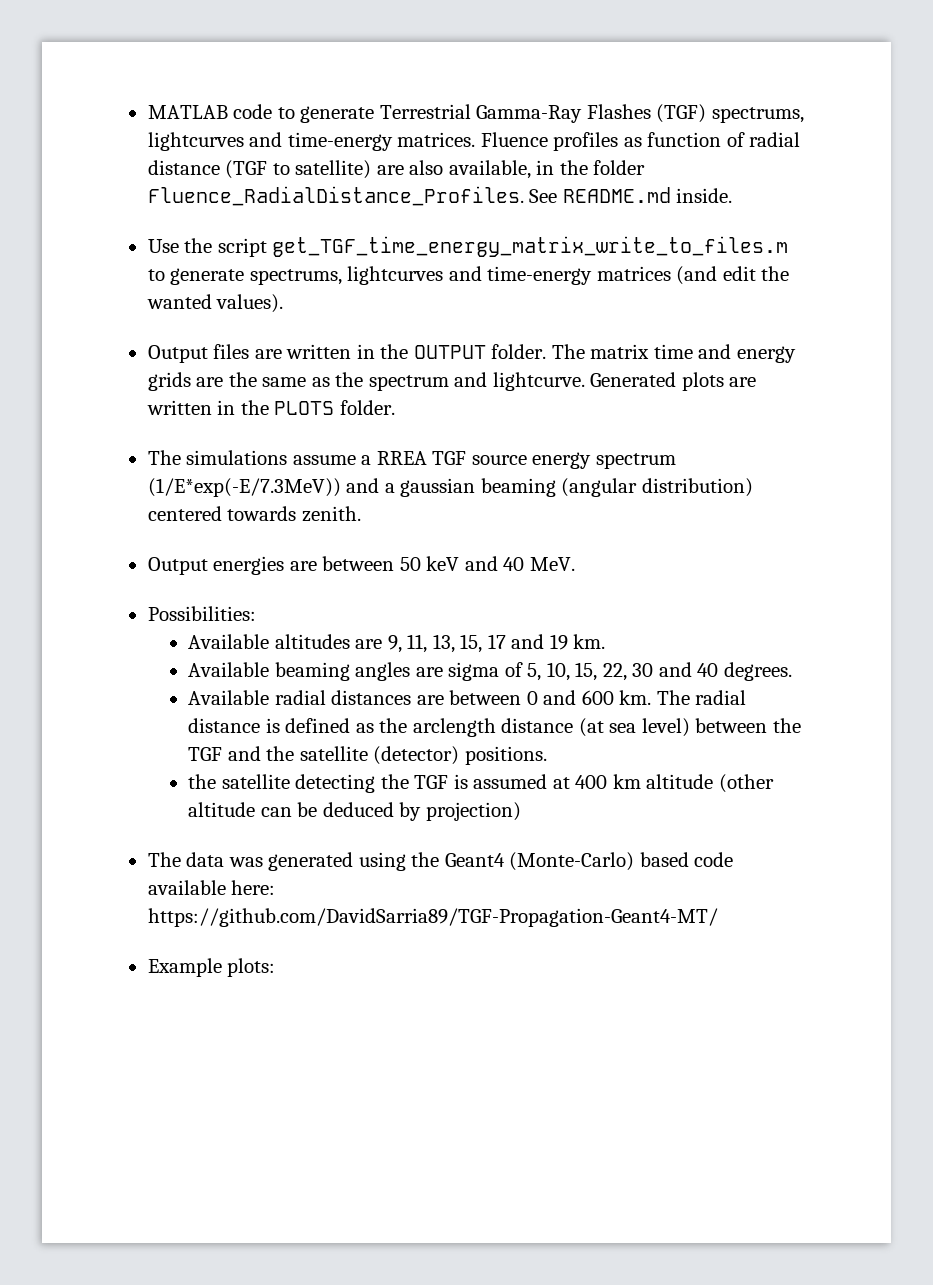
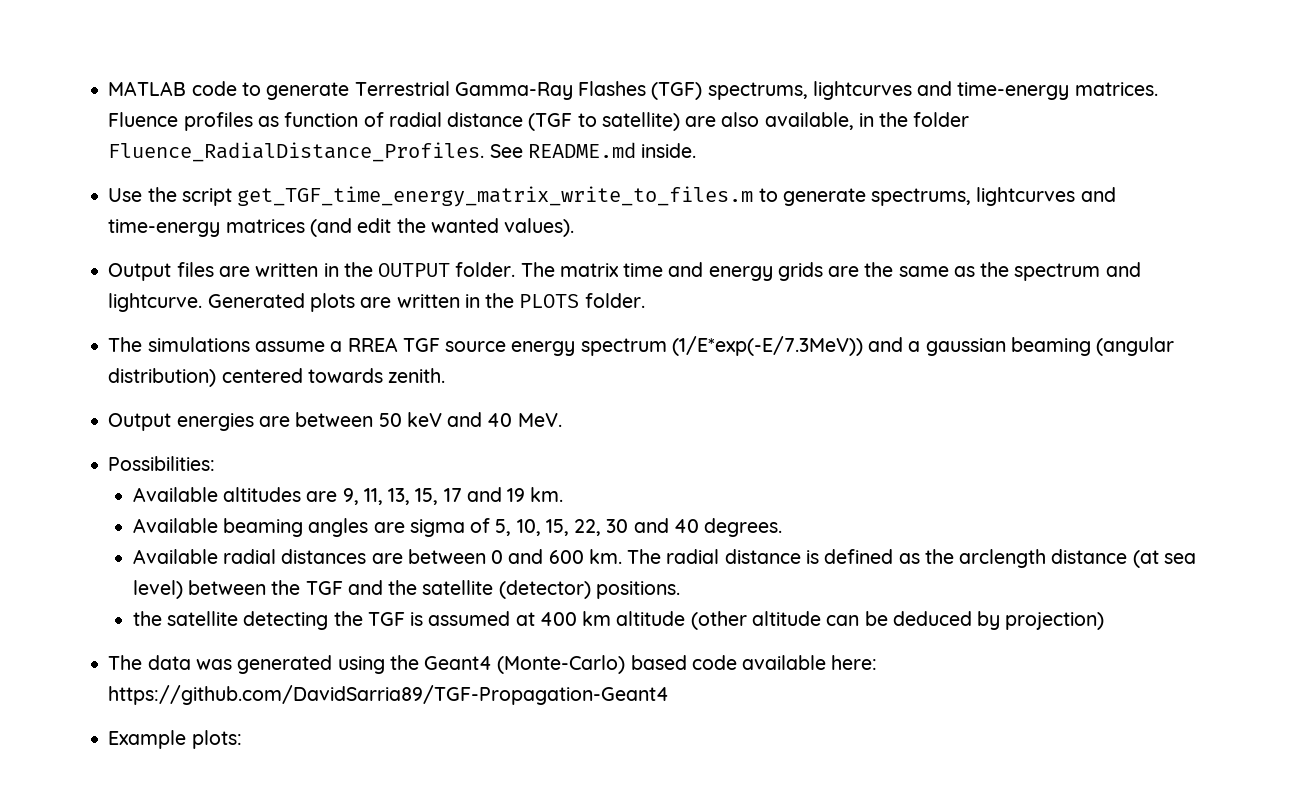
- The data was generated using the Geant4 (Monte-Carlo) based code available here: https://github.com/DavidSarria89/TGF-Propagation-Geant4-MT/
+ The data was generated using the Geant4 (Monte-Carlo) based code available here: https://github.com/DavidSarria89/TGF-Propagation-Geant4

